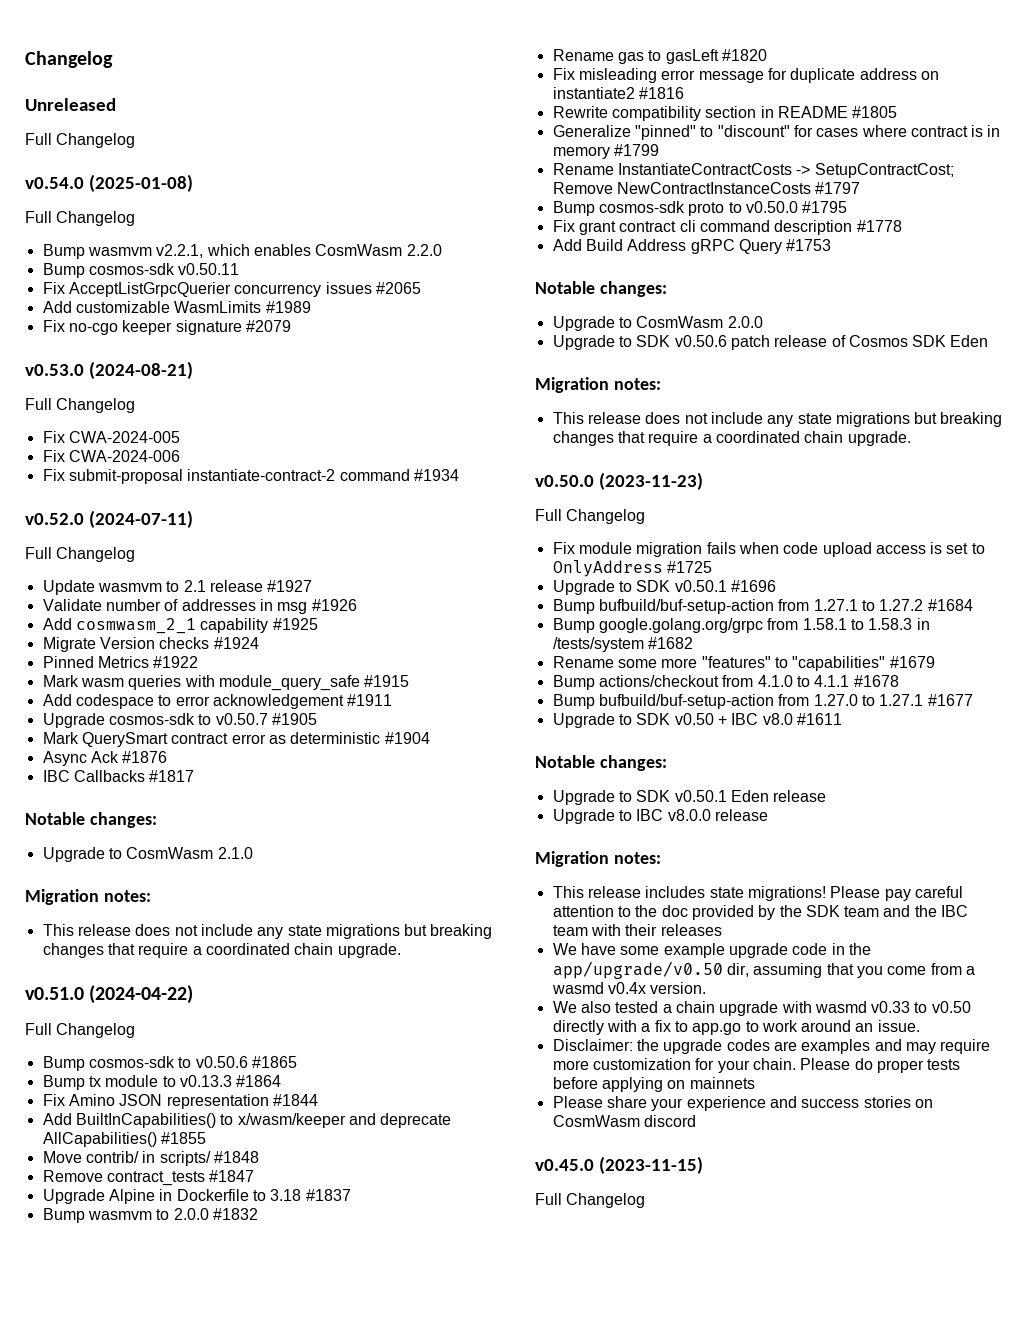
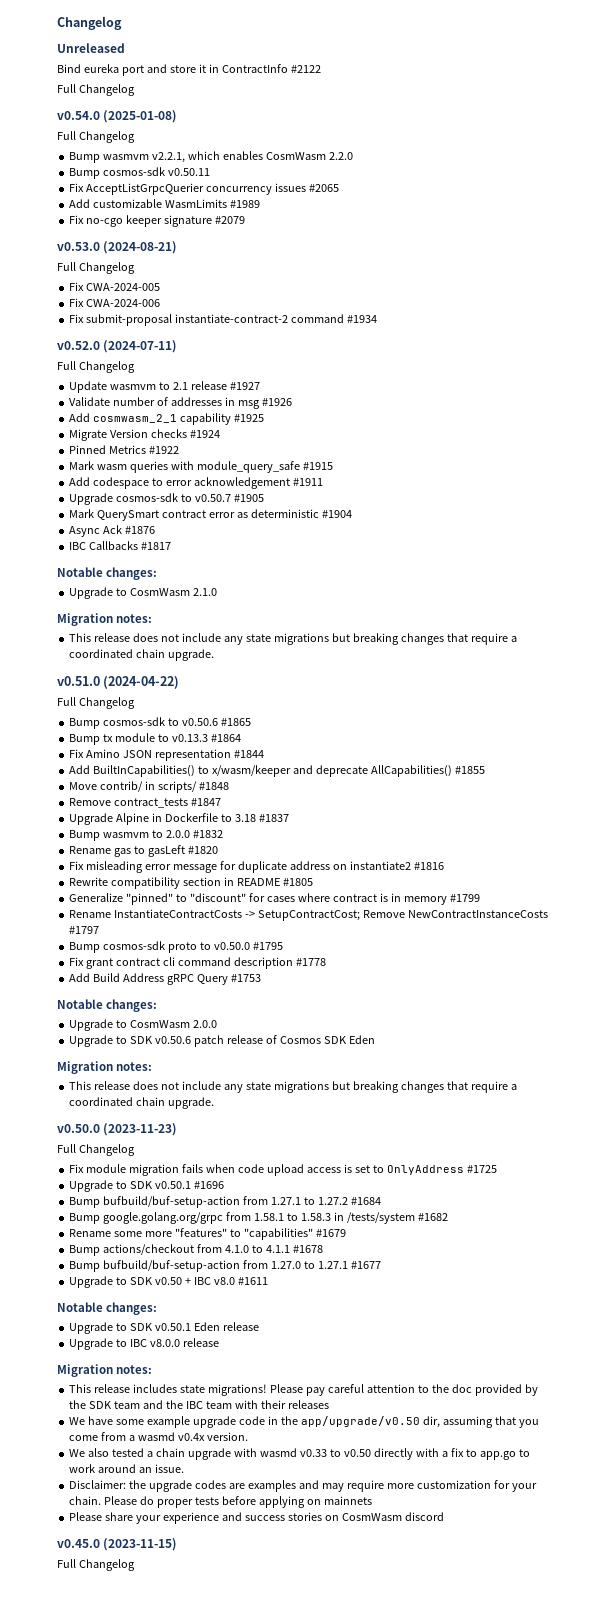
+ Bind eureka port and store it in ContractInfo #2122

